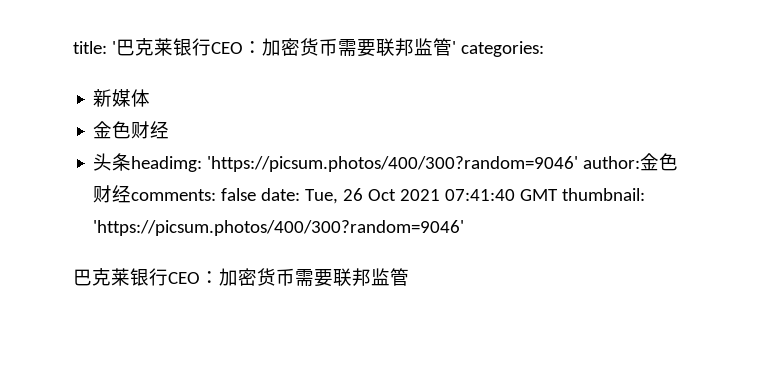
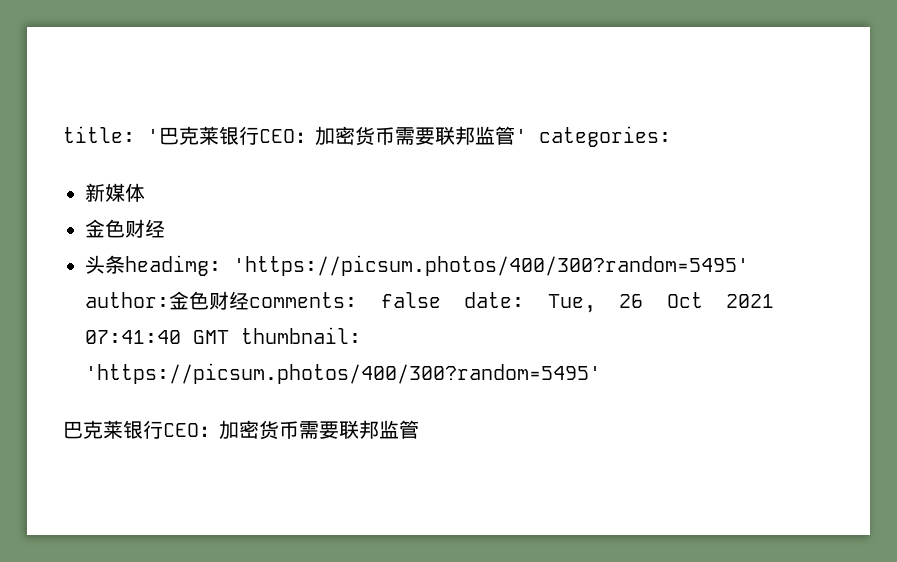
- 头条headimg: 'https://picsum.photos/400/300?random=9046' author:金色财经comments: false date: Tue, 26 Oct 2021 07:41:40 GMT thumbnail: 'https://picsum.photos/400/300?random=9046'
+ 头条headimg: 'https://picsum.photos/400/300?random=5495' author:金色财经comments: false date: Tue, 26 Oct 2021 07:41:40 GMT thumbnail: 'https://picsum.photos/400/300?random=5495'

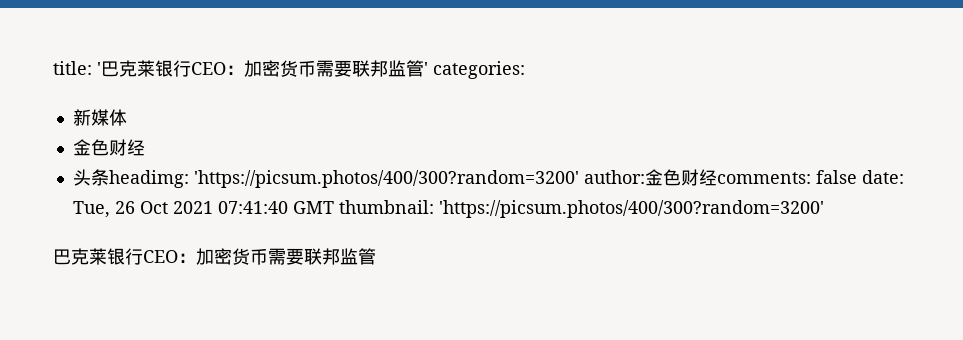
- 头条headimg: 'https://picsum.photos/400/300?random=5495' author:金色财经comments: false date: Tue, 26 Oct 2021 07:41:40 GMT thumbnail: 'https://picsum.photos/400/300?random=5495'
+ 头条headimg: 'https://picsum.photos/400/300?random=3200' author:金色财经comments: false date: Tue, 26 Oct 2021 07:41:40 GMT thumbnail: 'https://picsum.photos/400/300?random=3200'

